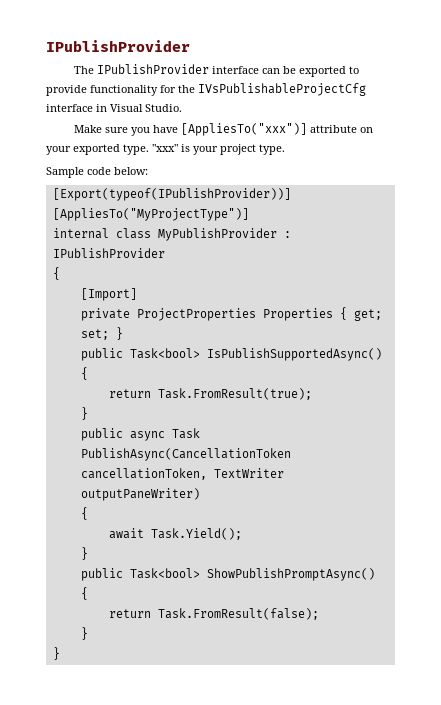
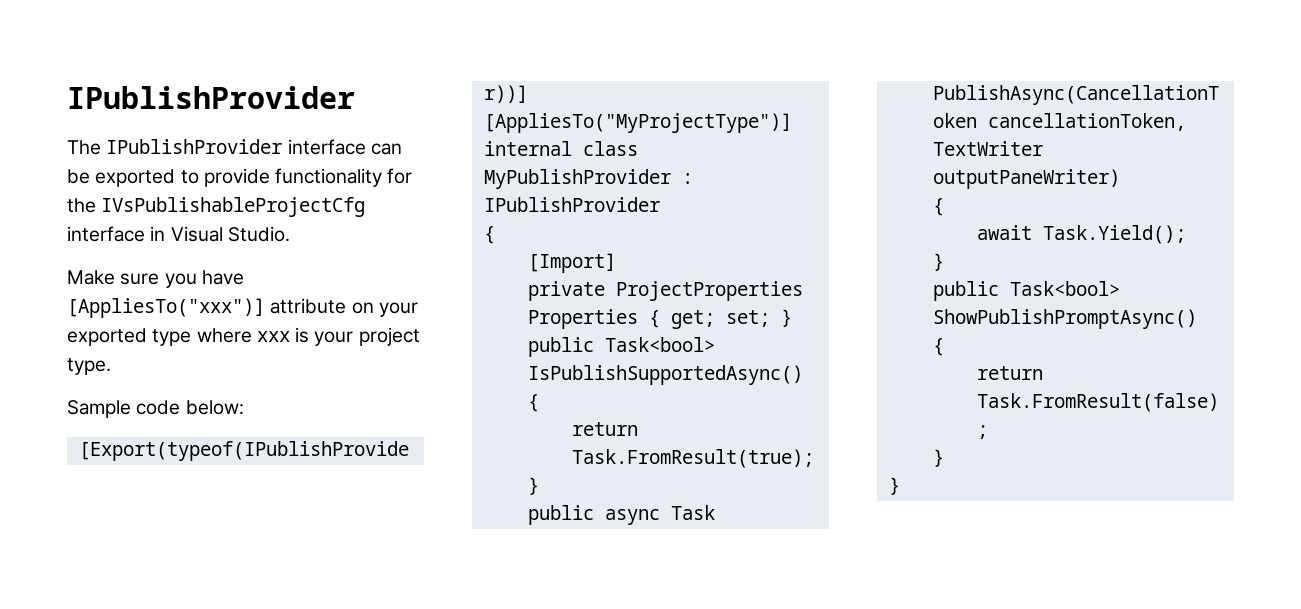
- Make sure you have [AppliesTo("xxx")] attribute on your exported type. "xxx" is your project type.
+ Make sure you have [AppliesTo("xxx")] attribute on your exported type where xxx is your project type.

